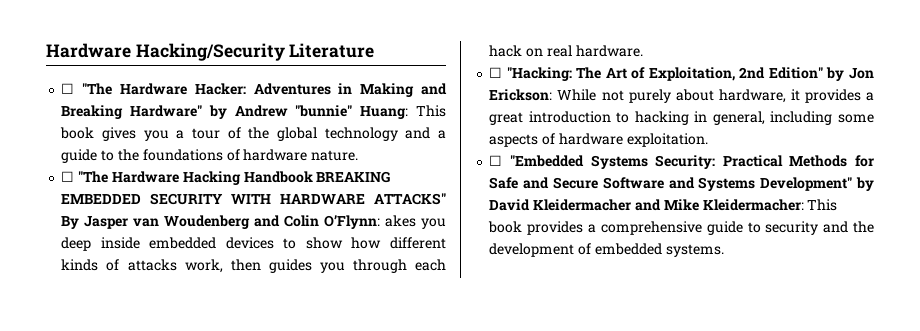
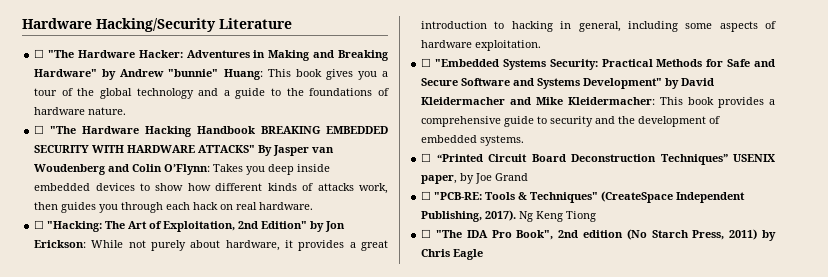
- ☐ "The Hardware Hacking Handbook BREAKING EMBEDDED SECURITY WITH HARDWARE ATTACKS" By Jasper van Woudenberg and Colin O’Flynn: akes you deep inside embedded devices to show how different kinds of attacks work, then guides you through each hack on real hardware.
+ ☐ "The Hardware Hacking Handbook BREAKING EMBEDDED SECURITY WITH HARDWARE ATTACKS" By Jasper van Woudenberg and Colin O’Flynn: Takes you deep inside embedded devices to show how different kinds of attacks work, then guides you through each hack on real hardware.
+ ☐ “Printed Circuit Board Deconstruction Techniques” USENIX paper, by Joe Grand
+ ☐ "PCB-RE: Tools & Techniques" (CreateSpace Independent Publishing, 2017). Ng Keng Tiong
+ ☐ "The IDA Pro Book", 2nd edition (No Starch Press, 2011) by Chris Eagle

